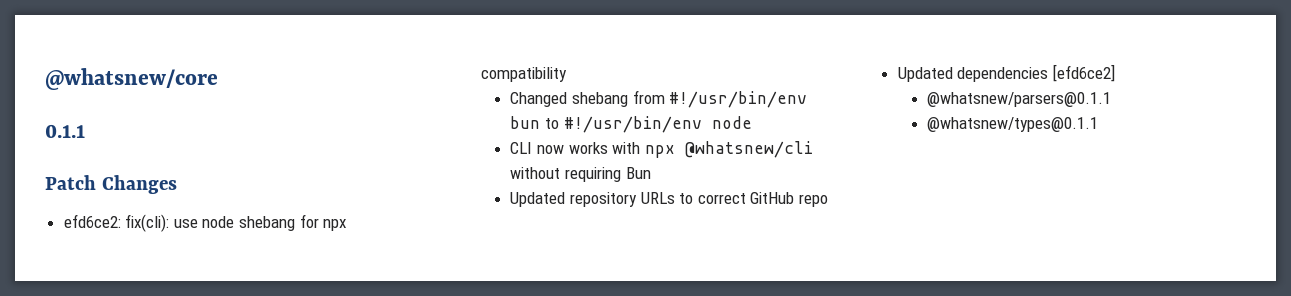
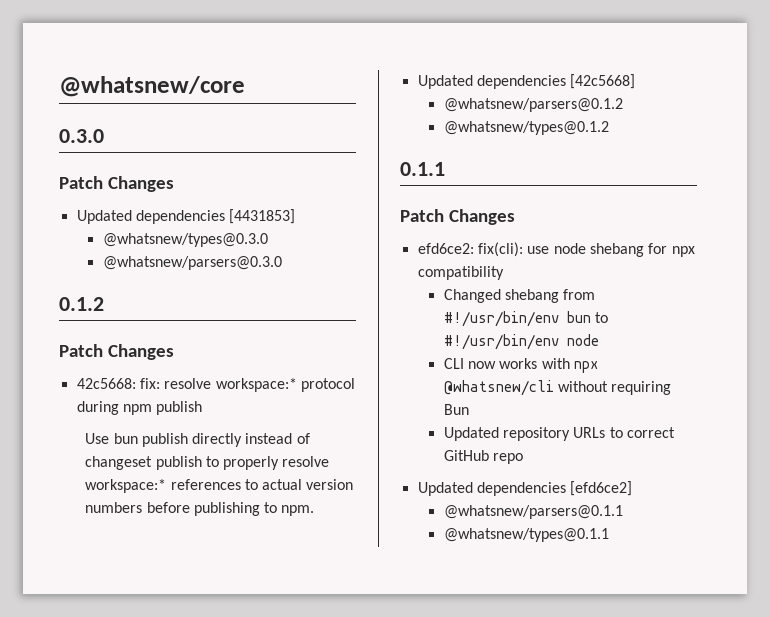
+ 0.3.0
+ Patch Changes
+ Updated dependencies [4431853]
+ @whatsnew/types@0.3.0
+ @whatsnew/parsers@0.3.0
+ 0.1.2
+ Patch Changes
+ 42c5668: fix: resolve workspace:* protocol during npm publish
+ Use bun publish directly instead of changeset publish to properly resolve workspace:* references to actual version numbers before publishing to npm.
+ Updated dependencies [42c5668]
+ @whatsnew/parsers@0.1.2
+ @whatsnew/types@0.1.2

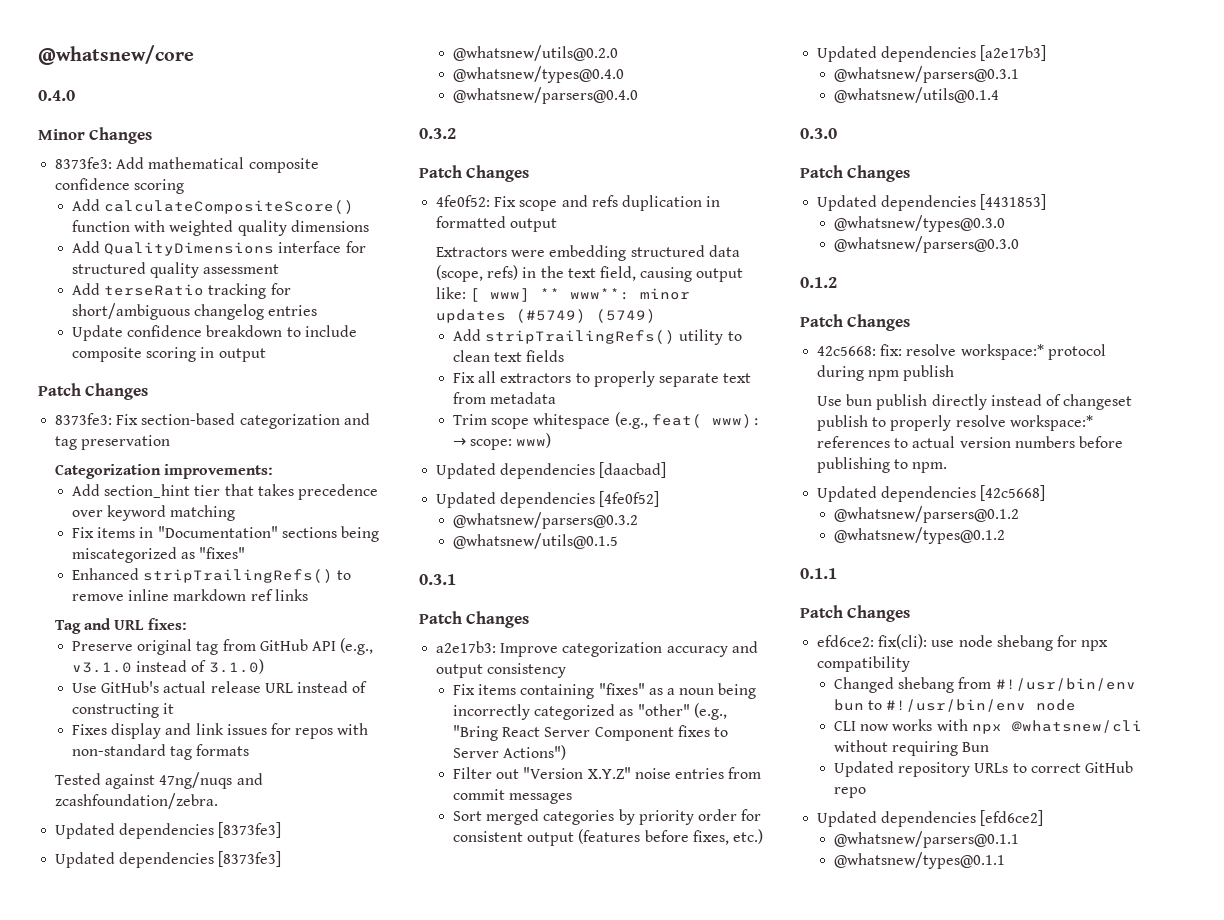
+ 0.4.0
+ Minor Changes
+ 8373fe3: Add mathematical composite confidence scoring
+ Add calculateCompositeScore() function with weighted quality dimensions
+ Add QualityDimensions interface for structured quality assessment
+ Add terseRatio tracking for short/ambiguous changelog entries
+ Update confidence breakdown to include composite scoring in output
+ Patch Changes
+ 8373fe3: Fix section-based categorization and tag preservation
+ Categorization improvements:
+ Add section_hint tier that takes precedence over keyword matching
+ Fix items in "Documentation" sections being miscategorized as "fixes"
+ Enhanced stripTrailingRefs() to remove inline markdown ref links
+ Tag and URL fixes:
+ Preserve original tag from GitHub API (e.g., v3.1.0 instead of 3.1.0)
+ Use GitHub's actual release URL instead of constructing it
+ Fixes display and link issues for repos with non-standard tag formats
+ Tested against 47ng/nuqs and zcashfoundation/zebra.
+ Updated dependencies [8373fe3]
+ Updated dependencies [8373fe3]
+ @whatsnew/utils@0.2.0
+ @whatsnew/types@0.4.0
+ @whatsnew/parsers@0.4.0
+ 0.3.2
+ Patch Changes
+ 4fe0f52: Fix scope and refs duplication in formatted output
+ Extractors were embedding structured data (scope, refs) in the text field, causing output like: [ www] ** www**: minor updates (#5749) (5749)
+ Add stripTrailingRefs() utility to clean text fields
+ Fix all extractors to properly separate text from metadata
+ Trim scope whitespace (e.g., feat( www): → scope: www)
+ Updated dependencies [daacbad]
+ Updated dependencies [4fe0f52]
+ @whatsnew/parsers@0.3.2
+ @whatsnew/utils@0.1.5
+ 0.3.1
+ Patch Changes
+ a2e17b3: Improve categorization accuracy and output consistency
+ Fix items containing "fixes" as a noun being incorrectly categorized as "other" (e.g., "Bring React Server Component fixes to Server Actions")
+ Filter out "Version X.Y.Z" noise entries from commit messages
+ Sort merged categories by priority order for consistent output (features before fixes, etc.)
+ Updated dependencies [a2e17b3]
+ @whatsnew/parsers@0.3.1
+ @whatsnew/utils@0.1.4

